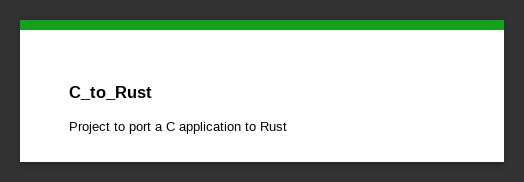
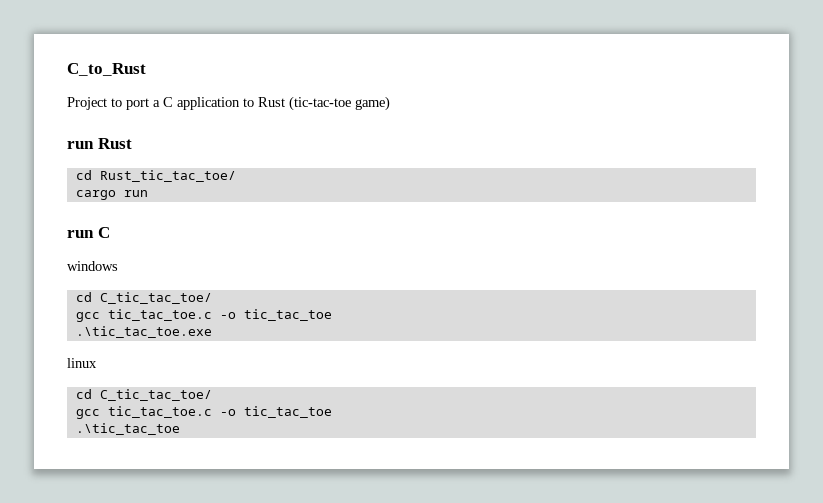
- Project to port a C application to Rust
+ Project to port a C application to Rust (tic-tac-toe game)
+ run Rust
+ cd Rust_tic_tac_toe/
+ cargo run
+ run C
+ windows
+ cd C_tic_tac_toe/
+ gcc tic_tac_toe.c -o tic_tac_toe
+ .\tic_tac_toe.exe
+ linux
+ cd C_tic_tac_toe/
+ gcc tic_tac_toe.c -o tic_tac_toe
+ .\tic_tac_toe

